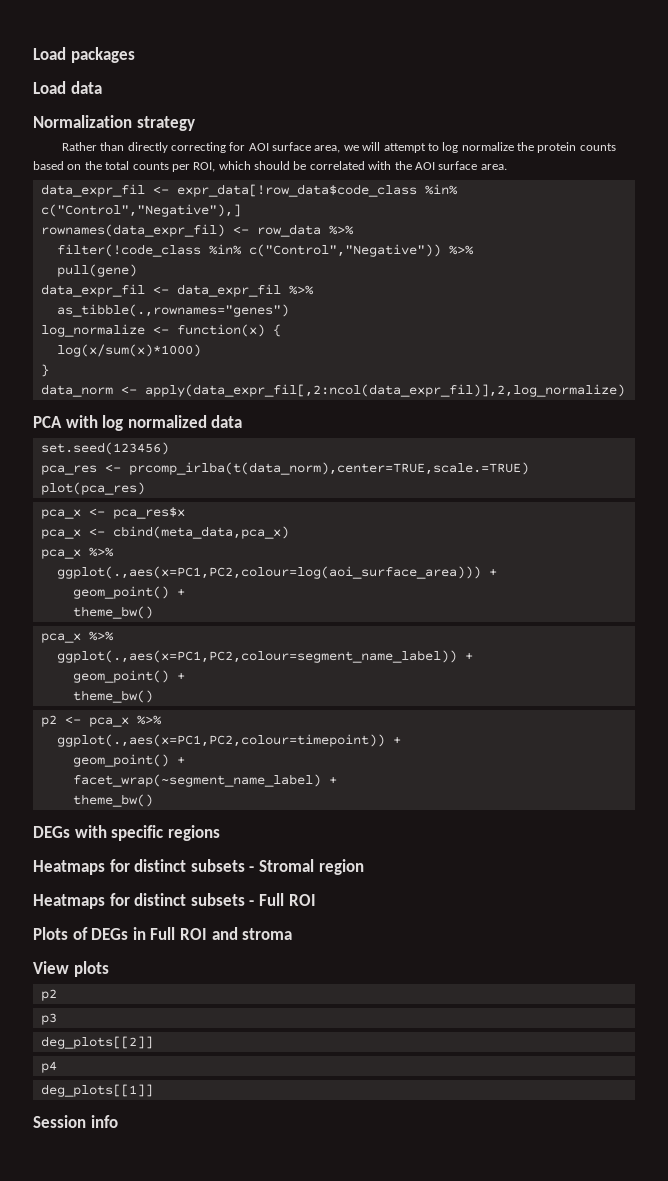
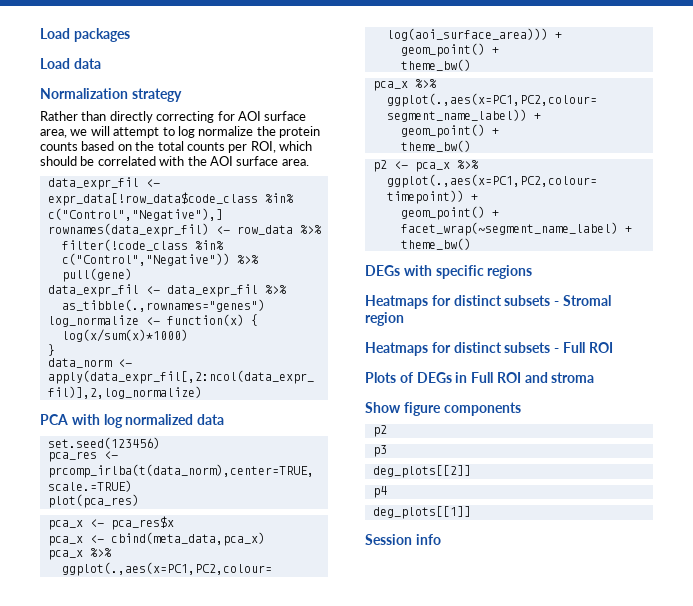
- View plots
+ Show figure components

